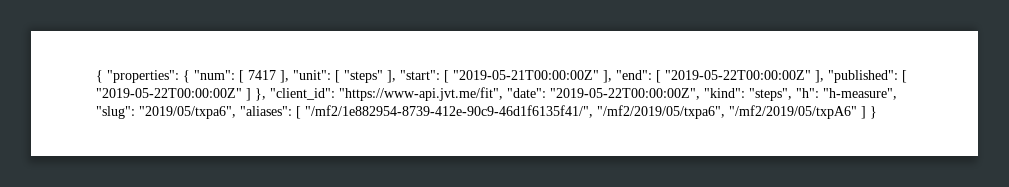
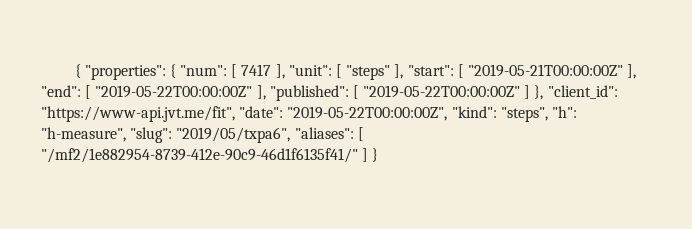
- { "properties": { "num": [ 7417 ], "unit": [ "steps" ], "start": [ "2019-05-21T00:00:00Z" ], "end": [ "2019-05-22T00:00:00Z" ], "published": [ "2019-05-22T00:00:00Z" ] }, "client_id": "https://www-api.jvt.me/fit", "date": "2019-05-22T00:00:00Z", "kind": "steps", "h": "h-measure", "slug": "2019/05/txpa6", "aliases": [ "/mf2/1e882954-8739-412e-90c9-46d1f6135f41/", "/mf2/2019/05/txpa6", "/mf2/2019/05/txpA6" ] }
+ { "properties": { "num": [ 7417 ], "unit": [ "steps" ], "start": [ "2019-05-21T00:00:00Z" ], "end": [ "2019-05-22T00:00:00Z" ], "published": [ "2019-05-22T00:00:00Z" ] }, "client_id": "https://www-api.jvt.me/fit", "date": "2019-05-22T00:00:00Z", "kind": "steps", "h": "h-measure", "slug": "2019/05/txpa6", "aliases": [ "/mf2/1e882954-8739-412e-90c9-46d1f6135f41/" ] }

